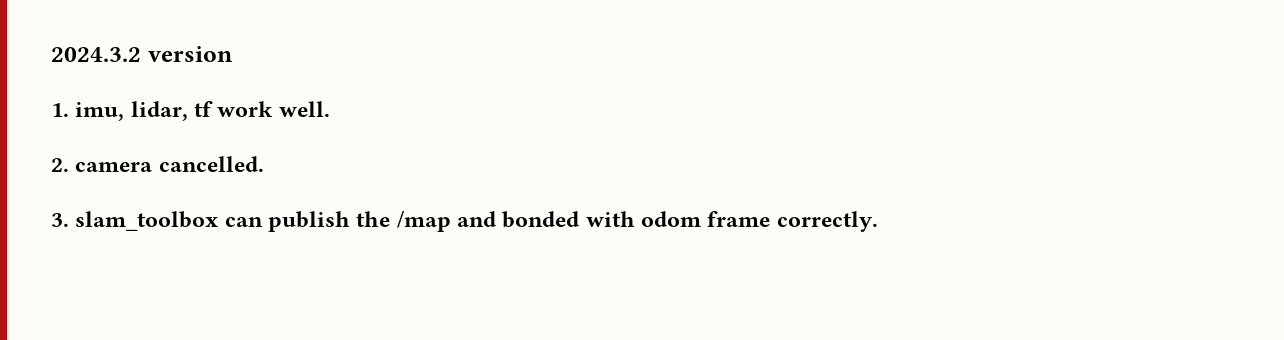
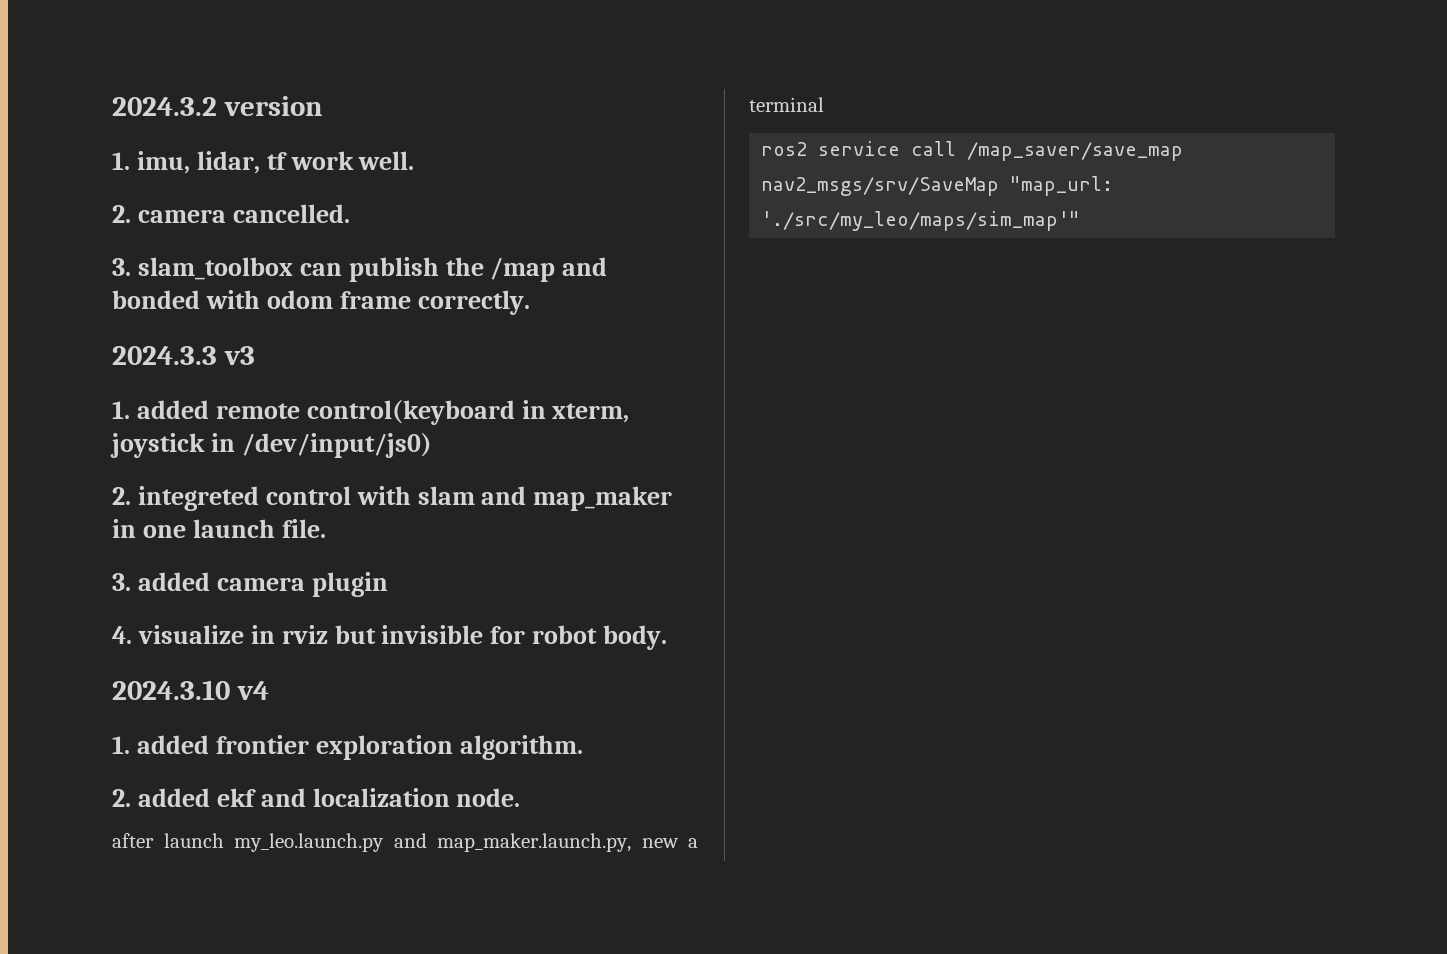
+ 2024.3.3 v3
+ 1. added remote control(keyboard in xterm, joystick in /dev/input/js0)
+ 2. integreted control with slam and map_maker in one launch file.
+ 3. added camera plugin
+ 4. visualize in rviz but invisible for robot body.
+ 2024.3.10 v4
+ 1. added frontier exploration algorithm.
+ 2. added ekf and localization node.
+ after launch my_leo.launch.py and map_maker.launch.py, new a terminal
+ ros2 service call /map_saver/save_map nav2_msgs/srv/SaveMap "map_url: './src/my_leo/maps/sim_map'"

